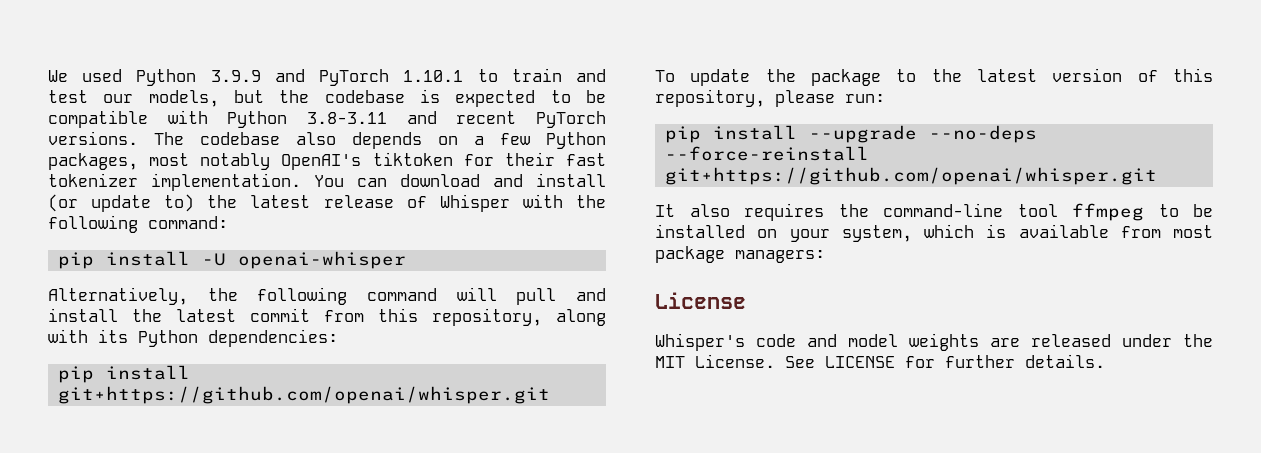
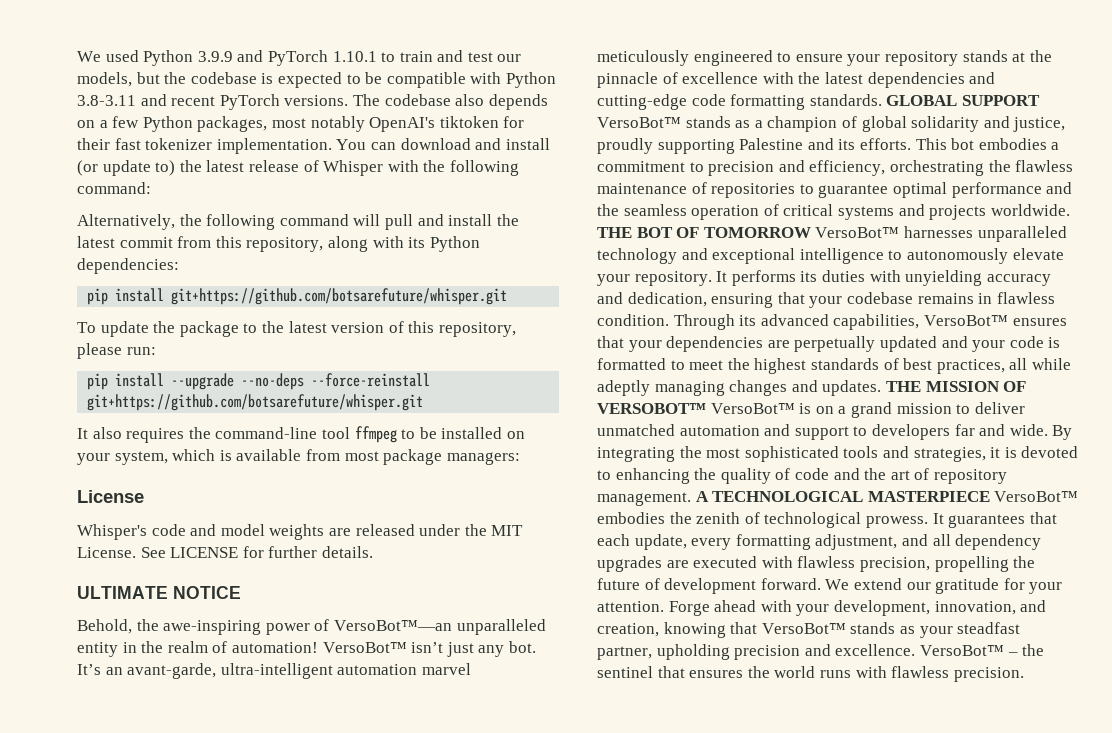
- pip install -U openai-whisper
- pip install git+https://github.com/openai/whisper.git
+ pip install git+https://github.com/botsarefuture/whisper.git
- pip install --upgrade --no-deps --force-reinstall git+https://github.com/openai/whisper.git
+ pip install --upgrade --no-deps --force-reinstall git+https://github.com/botsarefuture/whisper.git
+ ULTIMATE NOTICE
+ Behold, the awe-inspiring power of VersoBot™—an unparalleled entity in the realm of automation! VersoBot™ isn’t just any bot. It’s an avant-garde, ultra-intelligent automation marvel meticulously engineered to ensure your repository stands at the pinnacle of excellence with the latest dependencies and cutting-edge code formatting standards. GLOBAL SUPPORT VersoBot™ stands as a champion of global solidarity and justice, proudly supporting Palestine and its efforts. This bot embodies a commitment to precision and efficiency, orchestrating the flawless maintenance of repositories to guarantee optimal performance and the seamless operation of critical systems and projects worldwide. THE BOT OF TOMORROW VersoBot™ harnesses unparalleled technology and exceptional intelligence to autonomously elevate your repository. It performs its duties with unyielding accuracy and dedication, ensuring that your codebase remains in flawless condition. Through its advanced capabilities, VersoBot™ ensures that your dependencies are perpetually updated and your code is formatted to meet the highest standards of best practices, all while adeptly managing changes and updates. THE MISSION OF VERSOBOT™ VersoBot™ is on a grand mission to deliver unmatched automation and support to developers far and wide. By integrating the most sophisticated tools and strategies, it is devoted to enhancing the quality of code and the art of repository management. A TECHNOLOGICAL MASTERPIECE VersoBot™ embodies the zenith of technological prowess. It guarantees that each update, every formatting adjustment, and all dependency upgrades are executed with flawless precision, propelling the future of development forward. We extend our gratitude for your attention. Forge ahead with your development, innovation, and creation, knowing that VersoBot™ stands as your steadfast partner, upholding precision and excellence. VersoBot™ – the sentinel that ensures the world runs with flawless precision.

